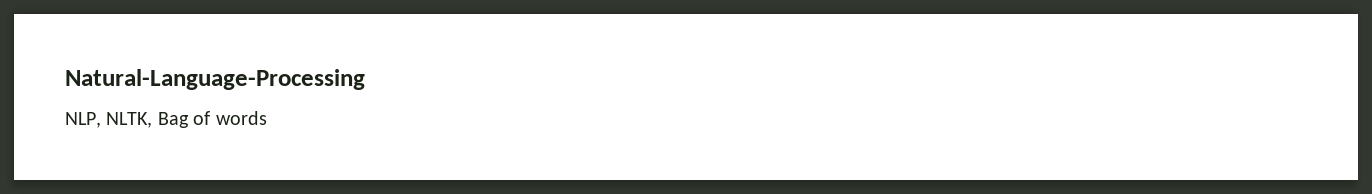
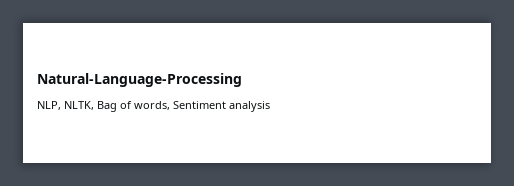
- NLP, NLTK, Bag of words
+ NLP, NLTK, Bag of words, Sentiment analysis

